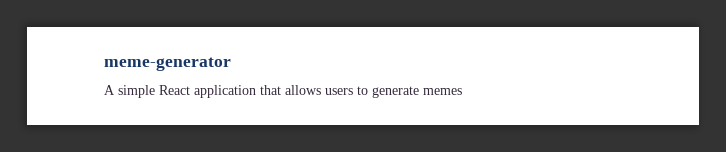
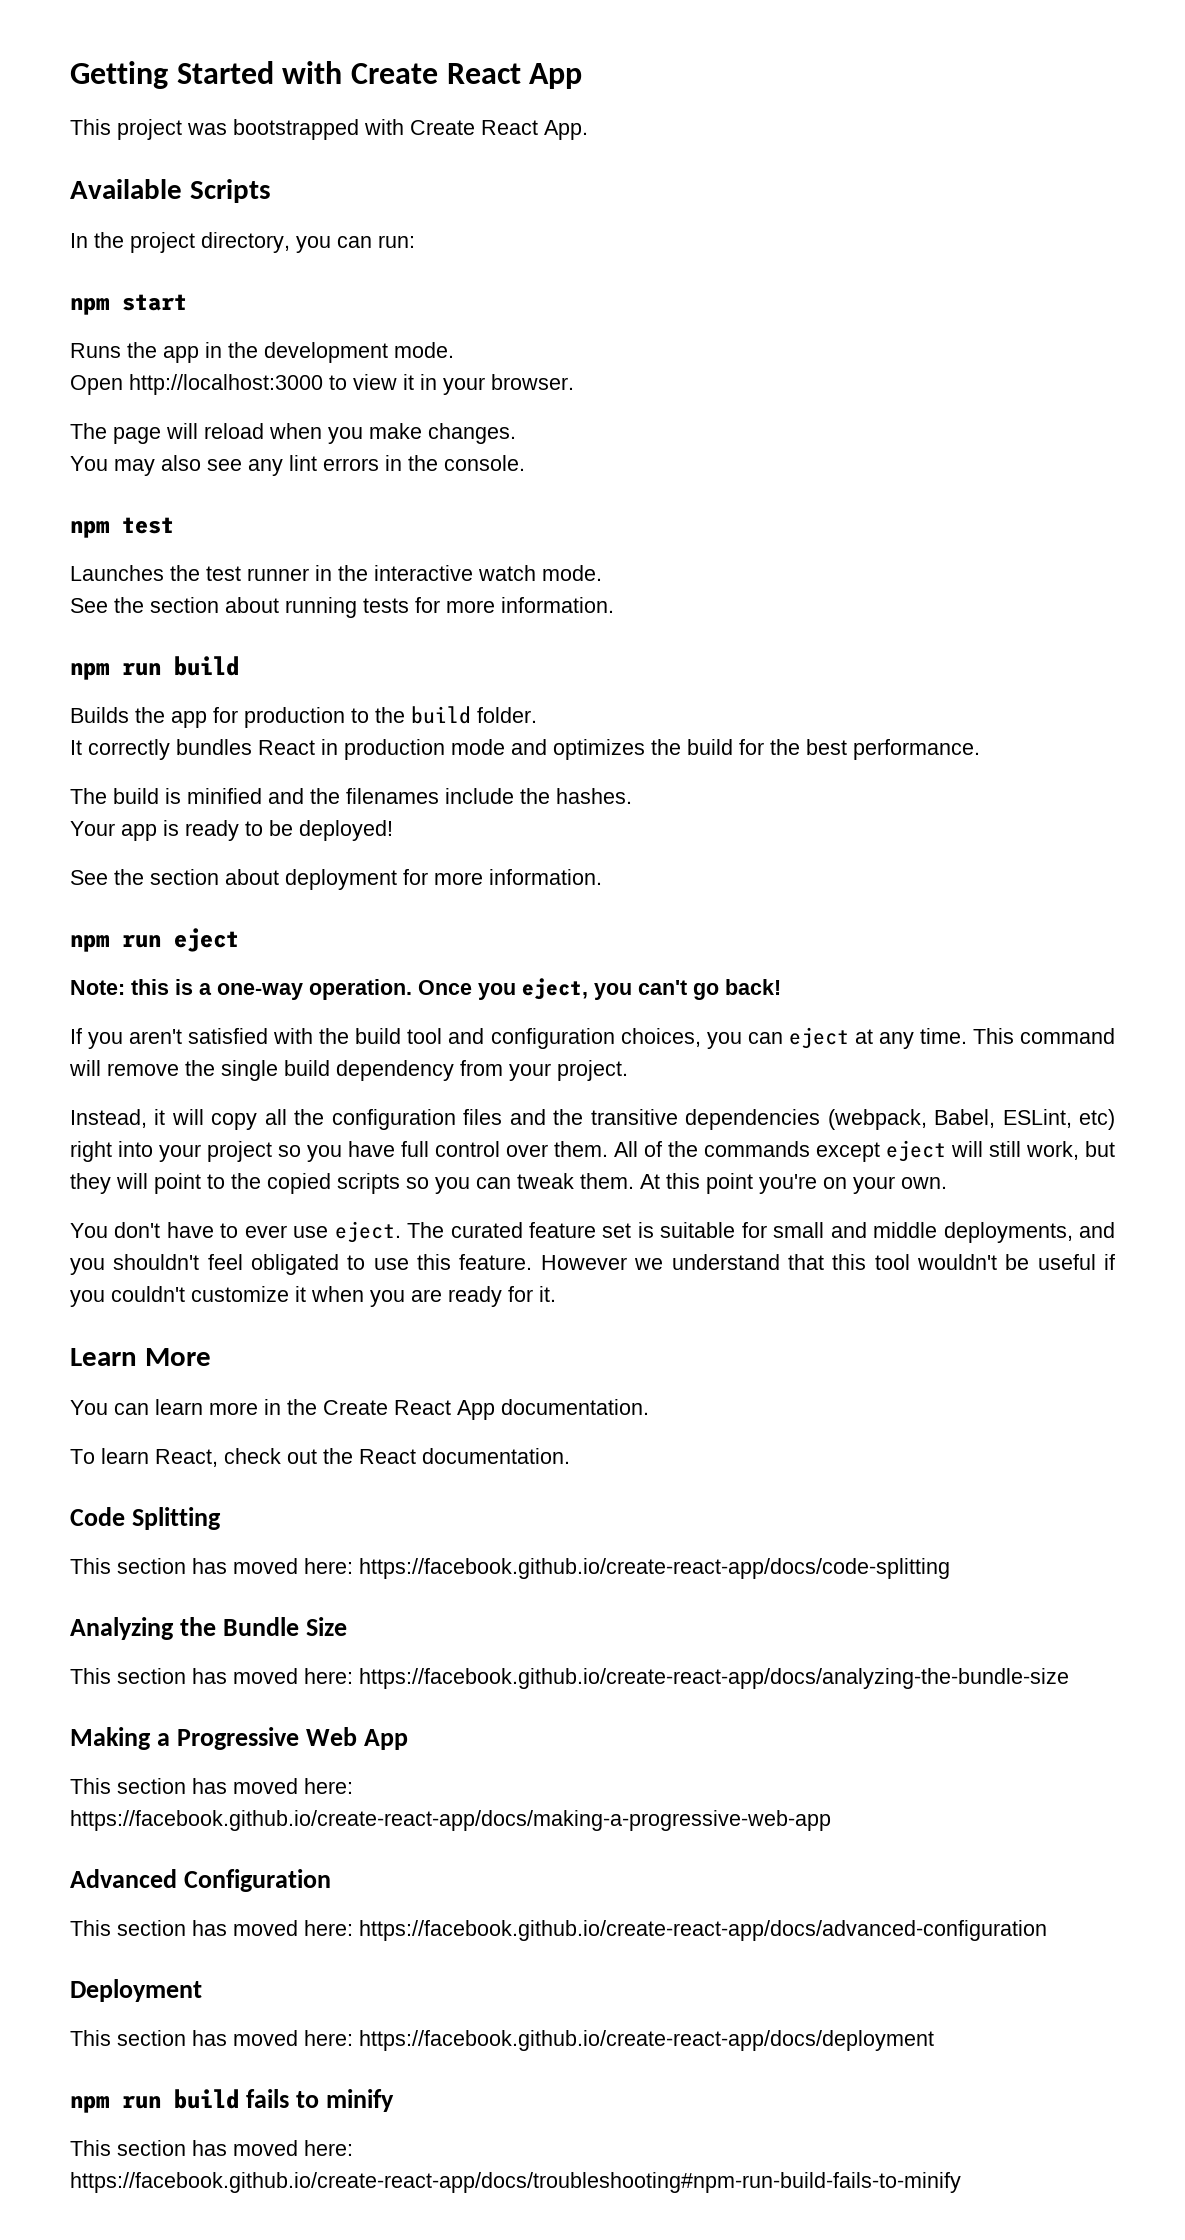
- meme-generator
- A simple React application that allows users to generate memes
+ Getting Started with Create React App
+ This project was bootstrapped with Create React App.
+ Available Scripts
+ In the project directory, you can run:
+ npm start
+ Runs the app in the development mode.
+ Open http://localhost:3000 to view it in your browser.
+ The page will reload when you make changes.
+ You may also see any lint errors in the console.
+ npm test
+ Launches the test runner in the interactive watch mode.
+ See the section about running tests for more information.
+ npm run build
+ Builds the app for production to the build folder.
+ It correctly bundles React in production mode and optimizes the build for the best performance.
+ The build is minified and the filenames include the hashes.
+ Your app is ready to be deployed!
+ See the section about deployment for more information.
+ npm run eject
+ Note: this is a one-way operation. Once you eject, you can't go back!
+ If you aren't satisfied with the build tool and configuration choices, you can eject at any time. This command will remove the single build dependency from your project.
+ Instead, it will copy all the configuration files and the transitive dependencies (webpack, Babel, ESLint, etc) right into your project so you have full control over them. All of the commands except eject will still work, but they will point to the copied scripts so you can tweak them. At this point you're on your own.
+ You don't have to ever use eject. The curated feature set is suitable for small and middle deployments, and you shouldn't feel obligated to use this feature. However we understand that this tool wouldn't be useful if you couldn't customize it when you are ready for it.
+ Learn More
+ You can learn more in the Create React App documentation.
+ To learn React, check out the React documentation.
+ Code Splitting
+ This section has moved here: https://facebook.github.io/create-react-app/docs/code-splitting
+ Analyzing the Bundle Size
+ This section has moved here: https://facebook.github.io/create-react-app/docs/analyzing-the-bundle-size
+ Making a Progressive Web App
+ This section has moved here: https://facebook.github.io/create-react-app/docs/making-a-progressive-web-app
+ Advanced Configuration
+ This section has moved here: https://facebook.github.io/create-react-app/docs/advanced-configuration
+ Deployment
+ This section has moved here: https://facebook.github.io/create-react-app/docs/deployment
+ npm run build fails to minify
+ This section has moved here: https://facebook.github.io/create-react-app/docs/troubleshooting#npm-run-build-fails-to-minify

